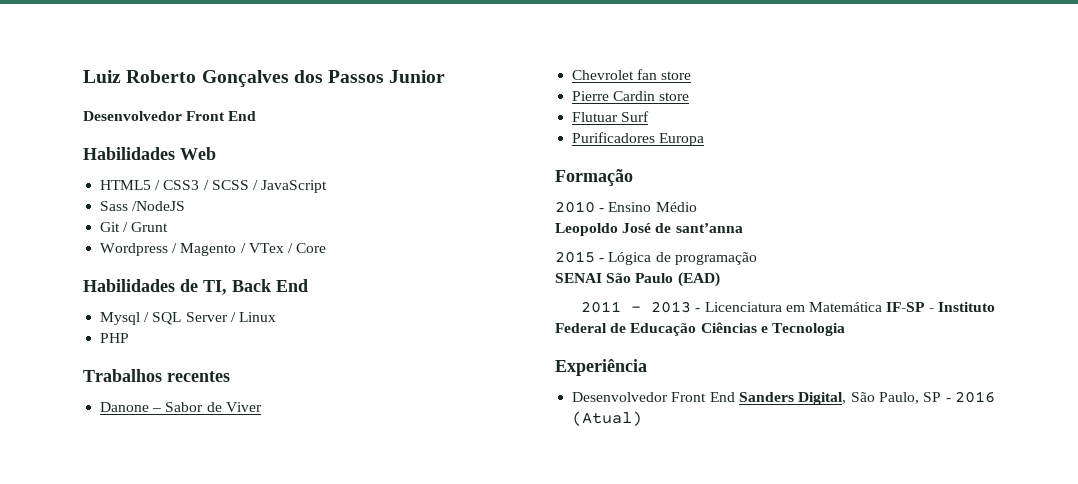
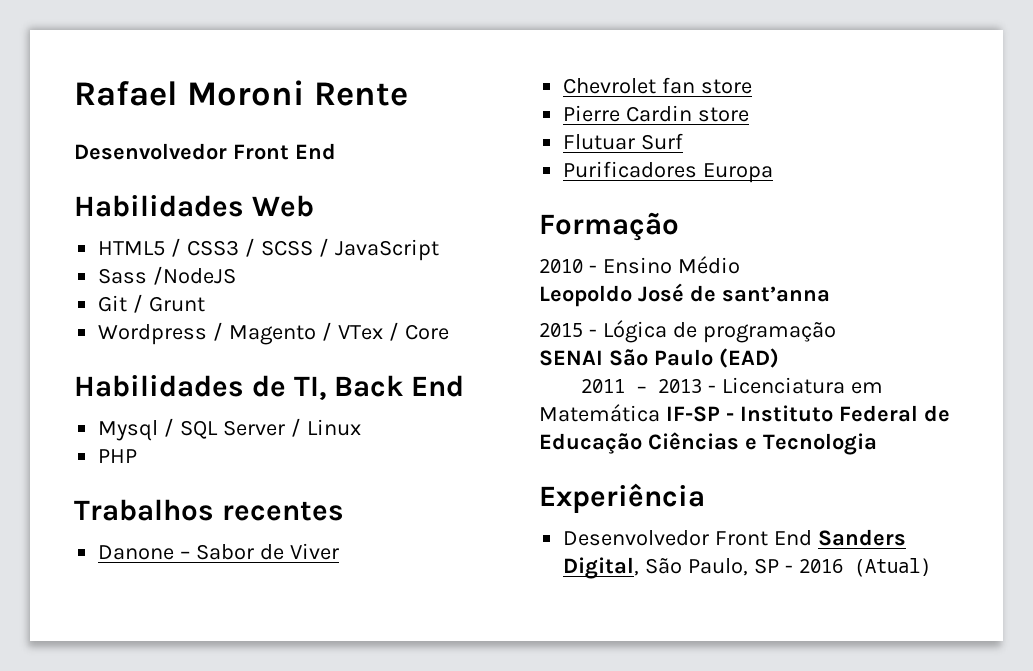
- Luiz Roberto Gonçalves dos Passos Junior
+ Rafael Moroni Rente

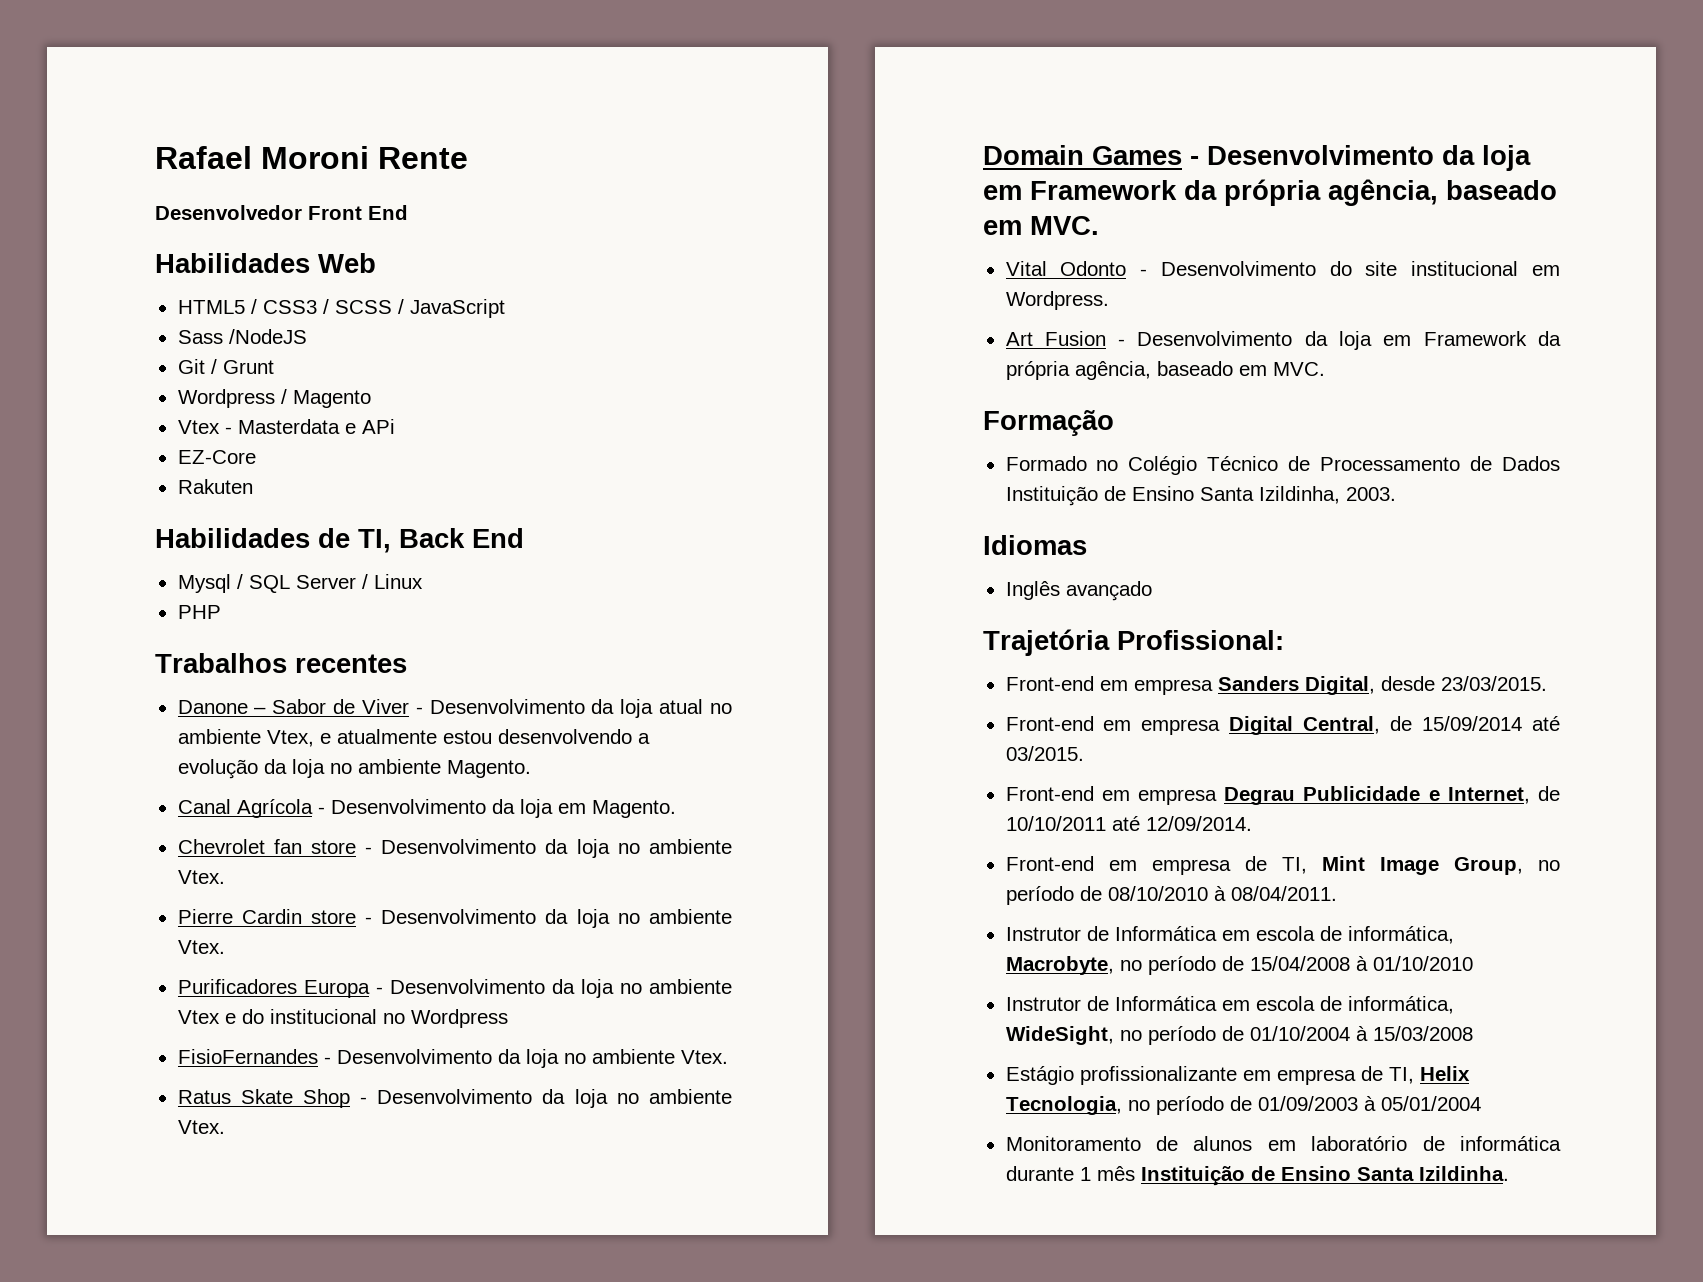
- Wordpress / Magento / VTex / Core
+ Wordpress / Magento
+ Vtex - Masterdata e APi
+ EZ-Core
+ Rakuten
- Danone – Sabor de Viver
- Chevrolet fan store
- Pierre Cardin store
- Flutuar Surf
- Purificadores Europa
+ Danone – Sabor de Viver - Desenvolvimento da loja atual no ambiente Vtex, e atualmente estou desenvolvendo a evolução da loja no ambiente Magento.
+ Canal Agrícola - Desenvolvimento da loja em Magento.
+ Chevrolet fan store - Desenvolvimento da loja no ambiente Vtex.
+ Pierre Cardin store - Desenvolvimento da loja no ambiente Vtex.
+ Purificadores Europa - Desenvolvimento da loja no ambiente Vtex e do institucional no Wordpress
+ FisioFernandes - Desenvolvimento da loja no ambiente Vtex.
+ Ratus Skate Shop - Desenvolvimento da loja no ambiente Vtex.
+ Domain Games - Desenvolvimento da loja em Framework da própria agência, baseado em MVC.
+ Vital Odonto - Desenvolvimento do site institucional em Wordpress.
+ Art Fusion - Desenvolvimento da loja em Framework da própria agência, baseado em MVC.
  Formação
- 2010 - Ensino Médio
- Leopoldo José de sant’anna
- 2015 - Lógica de programação
- SENAI São Paulo (EAD)
- 2011 – 2013 - Licenciatura em Matemática IF-SP - Instituto Federal de Educação Ciências e Tecnologia
- Experiência
- Desenvolvedor Front End Sanders Digital, São Paulo, SP - 2016 (Atual)
+ Formado no Colégio Técnico de Processamento de Dados Instituição de Ensino Santa Izildinha, 2003.
+ Idiomas
+ Inglês avançado
+ Trajetória Profissional:
+ Front-end em empresa Sanders Digital, desde 23/03/2015.
+ Front-end em empresa Digital Central, de 15/09/2014 até 03/2015.
+ Front-end em empresa Degrau Publicidade e Internet, de 10/10/2011 até 12/09/2014.
+ Front-end em empresa de TI, Mint Image Group, no período de 08/10/2010 à 08/04/2011.
+ Instrutor de Informática em escola de informática, Macrobyte, no período de 15/04/2008 à 01/10/2010
+ Instrutor de Informática em escola de informática, WideSight, no período de 01/10/2004 à 15/03/2008
+ Estágio profissionalizante em empresa de TI, Helix Tecnologia, no período de 01/09/2003 à 05/01/2004
+ Monitoramento de alunos em laboratório de informática durante 1 mês Instituição de Ensino Santa Izildinha.

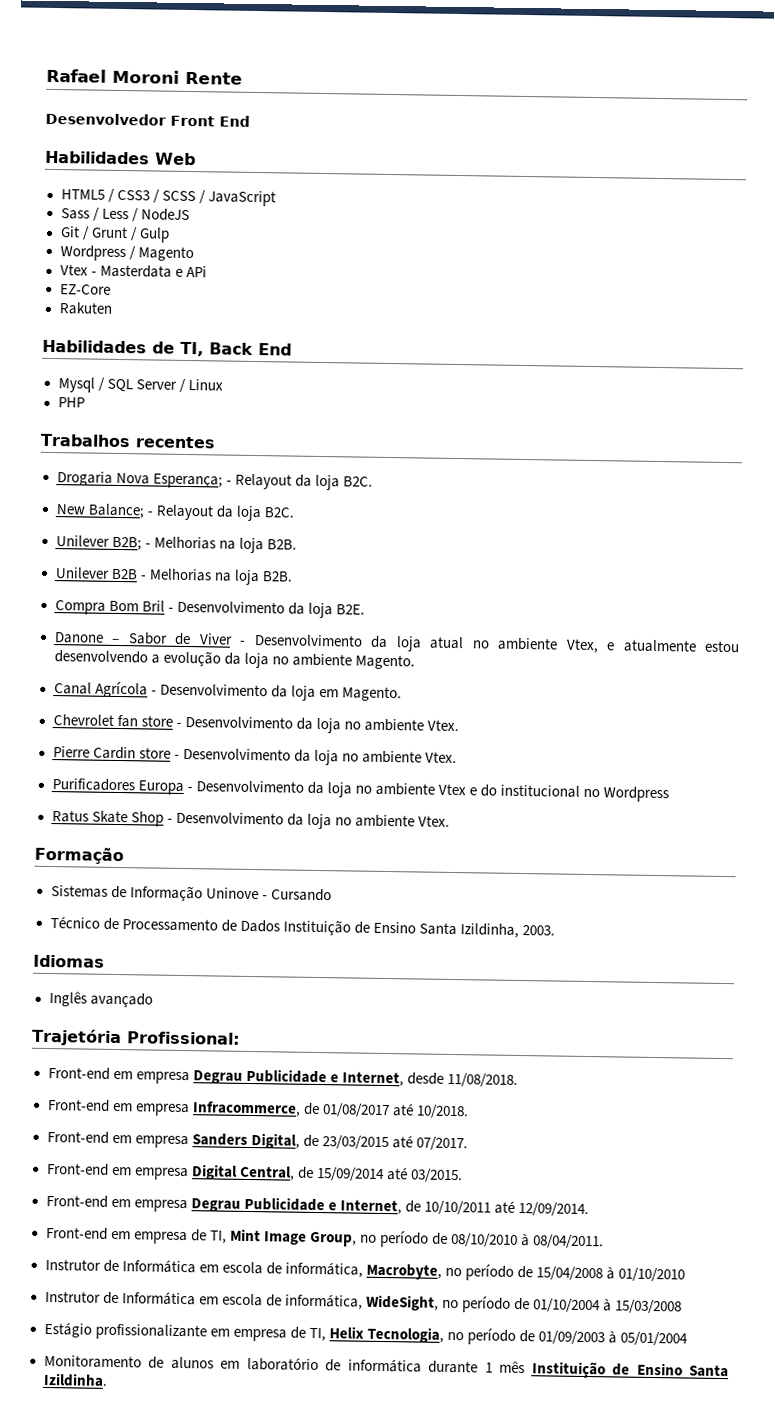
- Sass /NodeJS
+ Sass / Less / NodeJS
- Git / Grunt
+ Git / Grunt / Gulp
+ Drogaria Nova Esperança; - Relayout da loja B2C.
+ New Balance; - Relayout da loja B2C.
+ Unilever B2B; - Melhorias na loja B2B.
+ Unilever B2B - Melhorias na loja B2B.
+ Compra Bom Bril - Desenvolvimento da loja B2E.
- FisioFernandes - Desenvolvimento da loja no ambiente Vtex.
- Domain Games - Desenvolvimento da loja em Framework da própria agência, baseado em MVC.
- Vital Odonto - Desenvolvimento do site institucional em Wordpress.
- Art Fusion - Desenvolvimento da loja em Framework da própria agência, baseado em MVC.
  Formação
- Formado no Colégio Técnico de Processamento de Dados Instituição de Ensino Santa Izildinha, 2003.
+ Sistemas de Informação Uninove - Cursando
+ Técnico de Processamento de Dados Instituição de Ensino Santa Izildinha, 2003.
+ Front-end em empresa Degrau Publicidade e Internet, desde 11/08/2018.
+ Front-end em empresa Infracommerce, de 01/08/2017 até 10/2018.
- Front-end em empresa Sanders Digital, desde 23/03/2015.
+ Front-end em empresa Sanders Digital, de 23/03/2015 até 07/2017.

